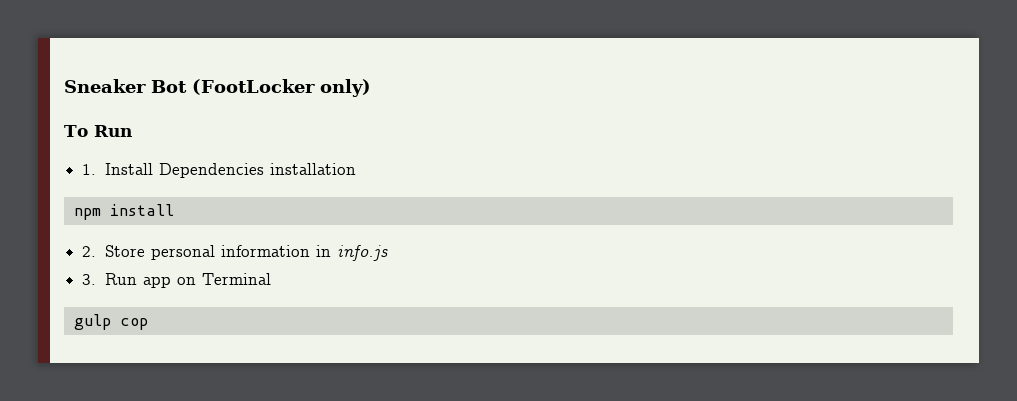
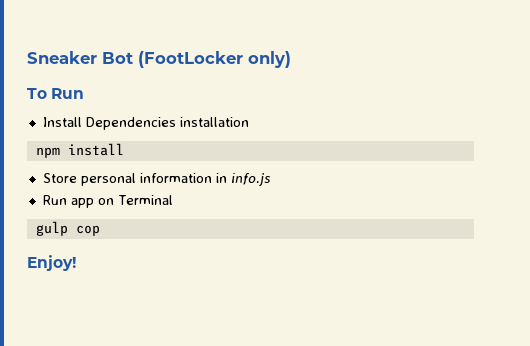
- 1. Install Dependencies installation
+ Install Dependencies installation
- 2. Store personal information in info.js
+ Store personal information in info.js
- 3. Run app on Terminal
+ Run app on Terminal
+ Enjoy!

